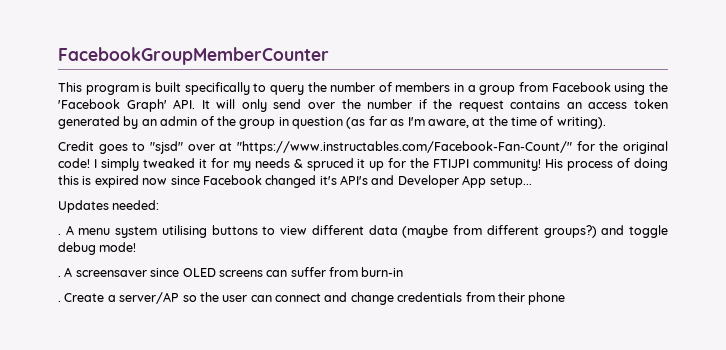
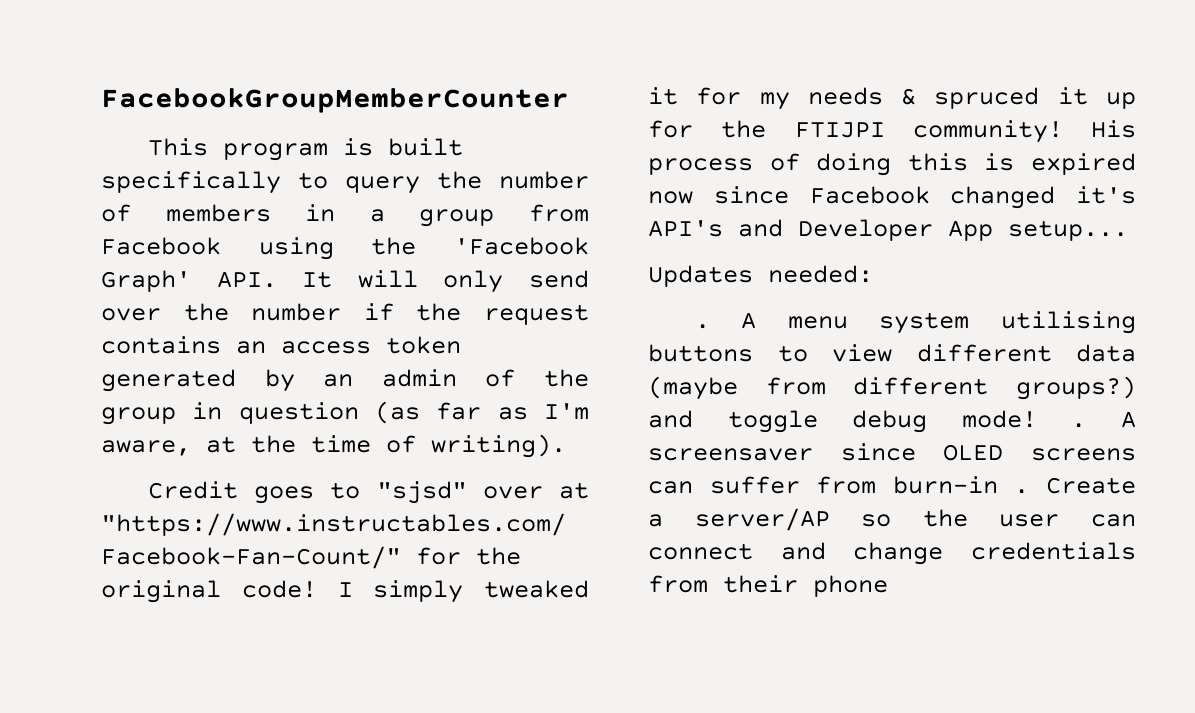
- A menu system utilising buttons to view different data (maybe from different groups?) and toggle debug mode!
- .
+ A menu system utilising buttons to view different data (maybe from different groups?) and toggle debug mode! .
- A screensaver since OLED screens can suffer from burn-in
- .
+ A screensaver since OLED screens can suffer from burn-in .

